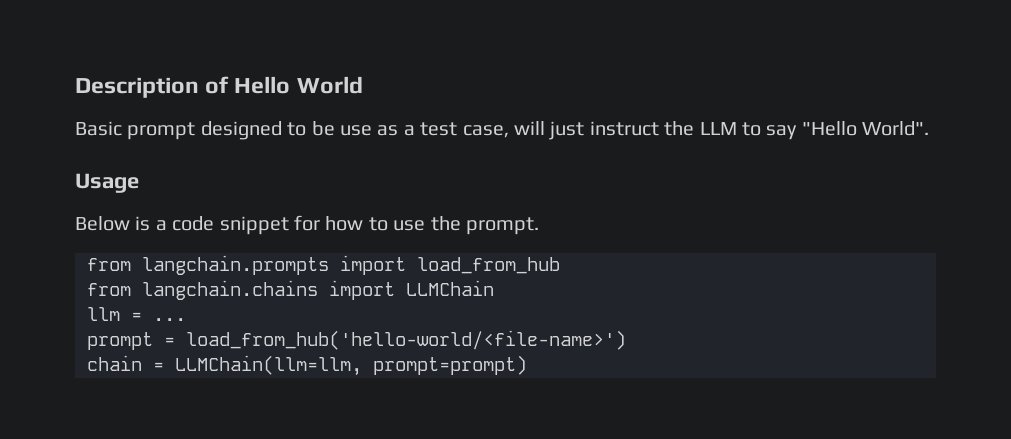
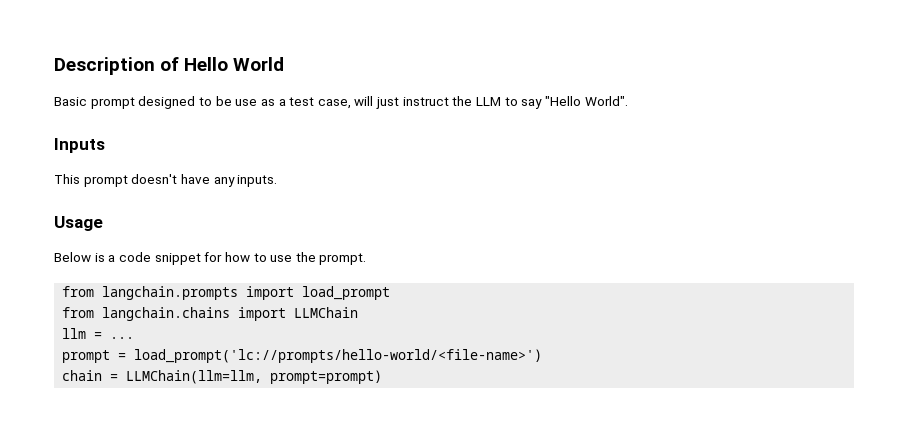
+ Inputs
+ This prompt doesn't have any inputs.
- from langchain.prompts import load_from_hub
+ from langchain.prompts import load_prompt
- prompt = load_from_hub('hello-world/<file-name>')
+ prompt = load_prompt('lc://prompts/hello-world/<file-name>')

